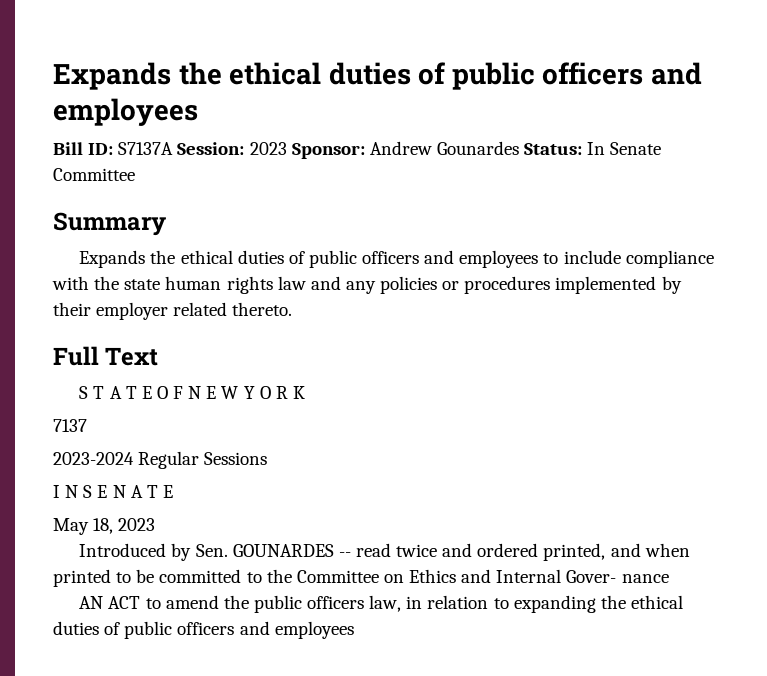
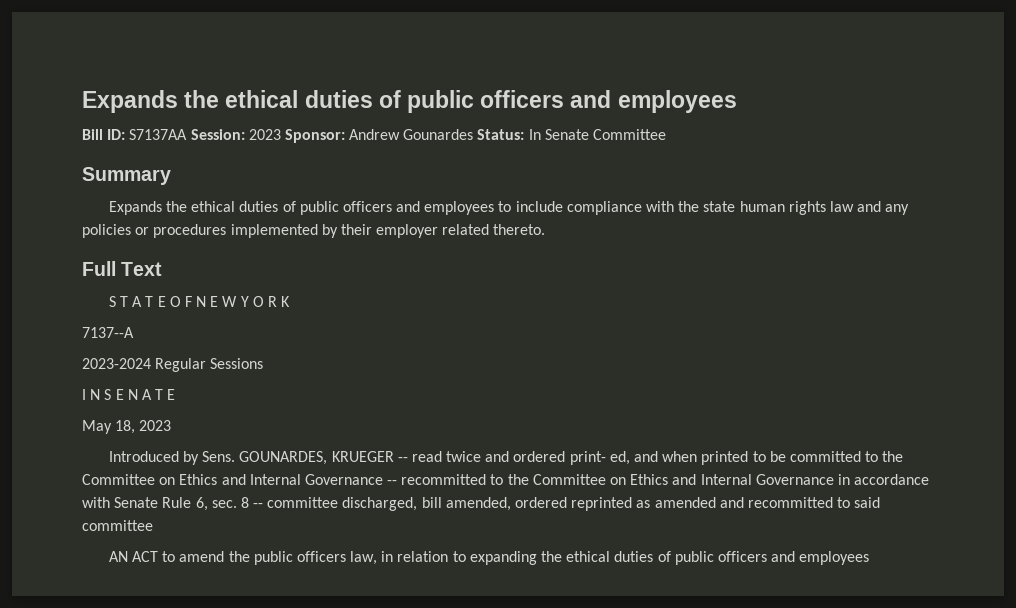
- Bill ID: S7137A Session: 2023 Sponsor: Andrew Gounardes Status: In Senate Committee
+ Bill ID: S7137AA Session: 2023 Sponsor: Andrew Gounardes Status: In Senate Committee
- 7137
+ 7137--A
- Introduced by Sen. GOUNARDES -- read twice and ordered printed, and when printed to be committed to the Committee on Ethics and Internal Gover- nance
+ Introduced by Sens. GOUNARDES, KRUEGER -- read twice and ordered print- ed, and when printed to be committed to the Committee on Ethics and Internal Governance -- recommitted to the Committee on Ethics and Internal Governance in accordance with Senate Rule 6, sec. 8 -- committee discharged, bill amended, ordered reprinted as amended and recommitted to said committee

